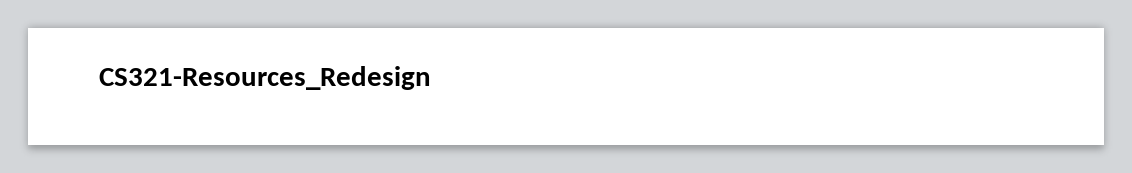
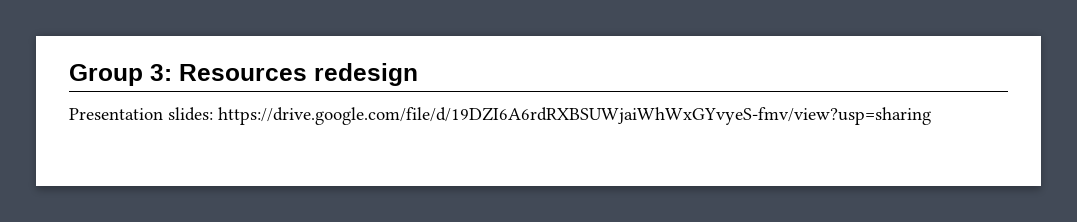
- CS321-Resources_Redesign
+ Group 3: Resources redesign
+ Presentation slides: https://drive.google.com/file/d/19DZI6A6rdRXBSUWjaiWhWxGYvyeS-fmv/view?usp=sharing

